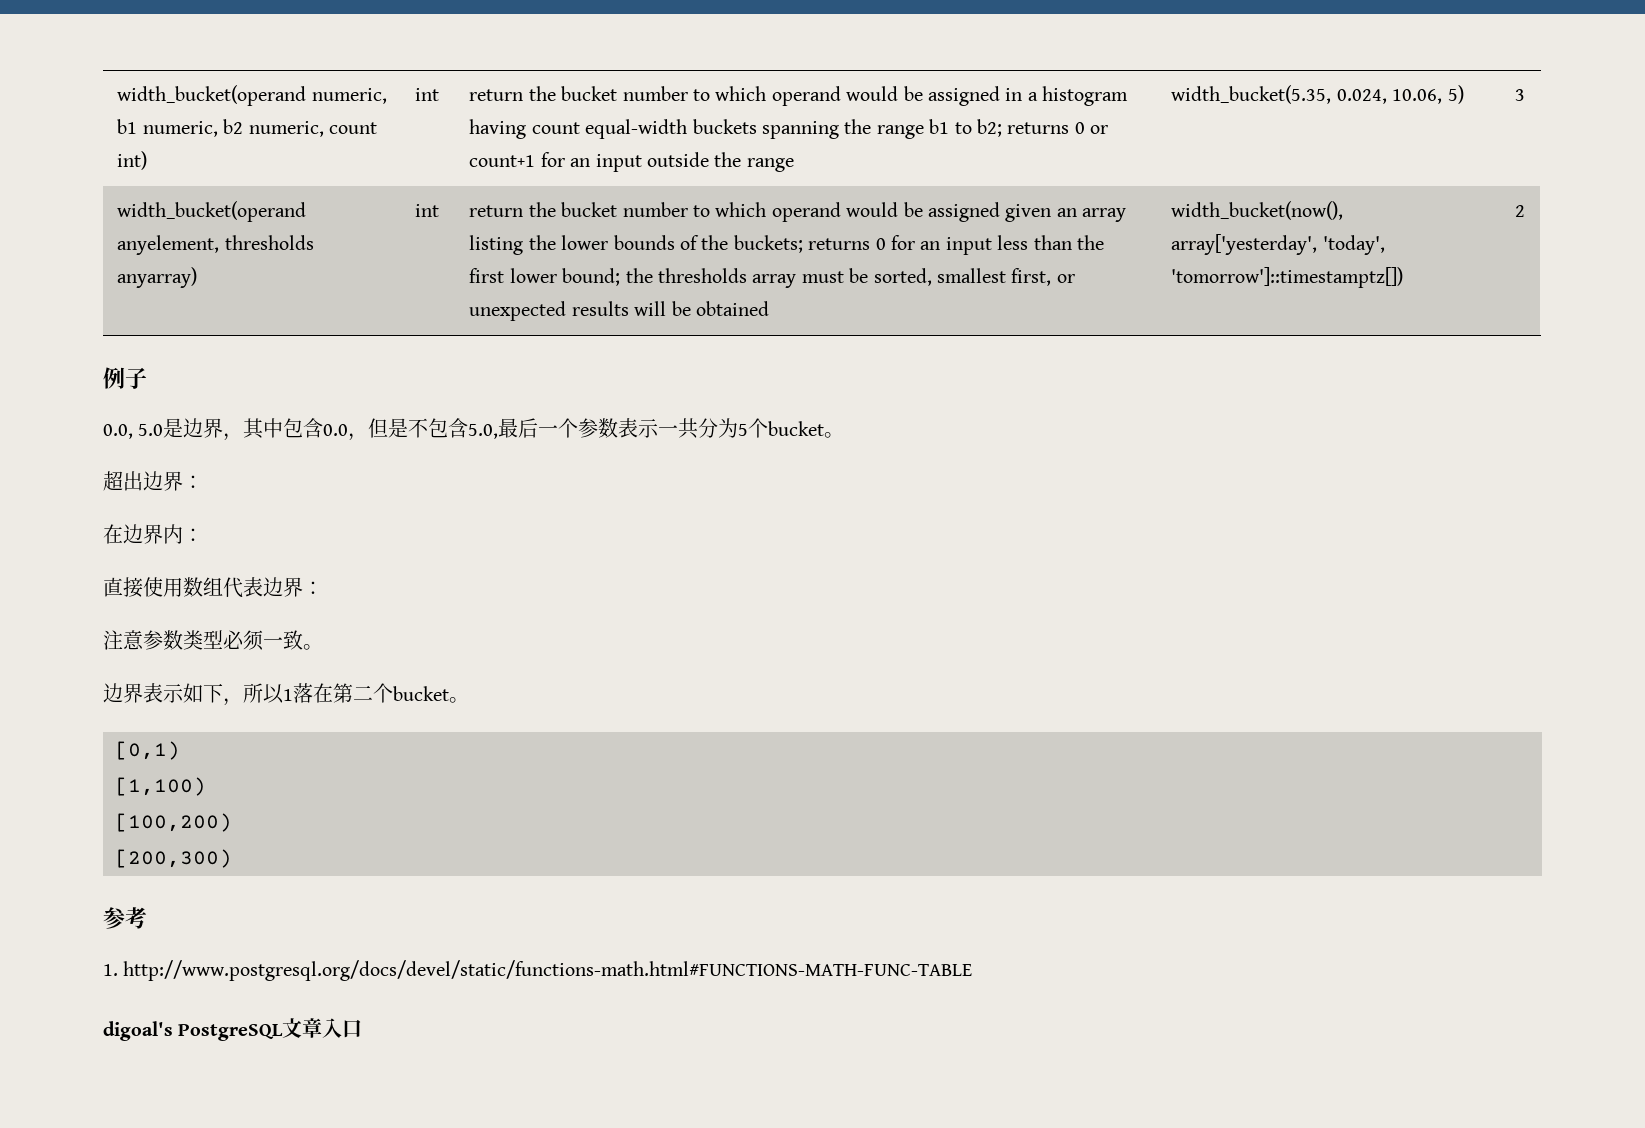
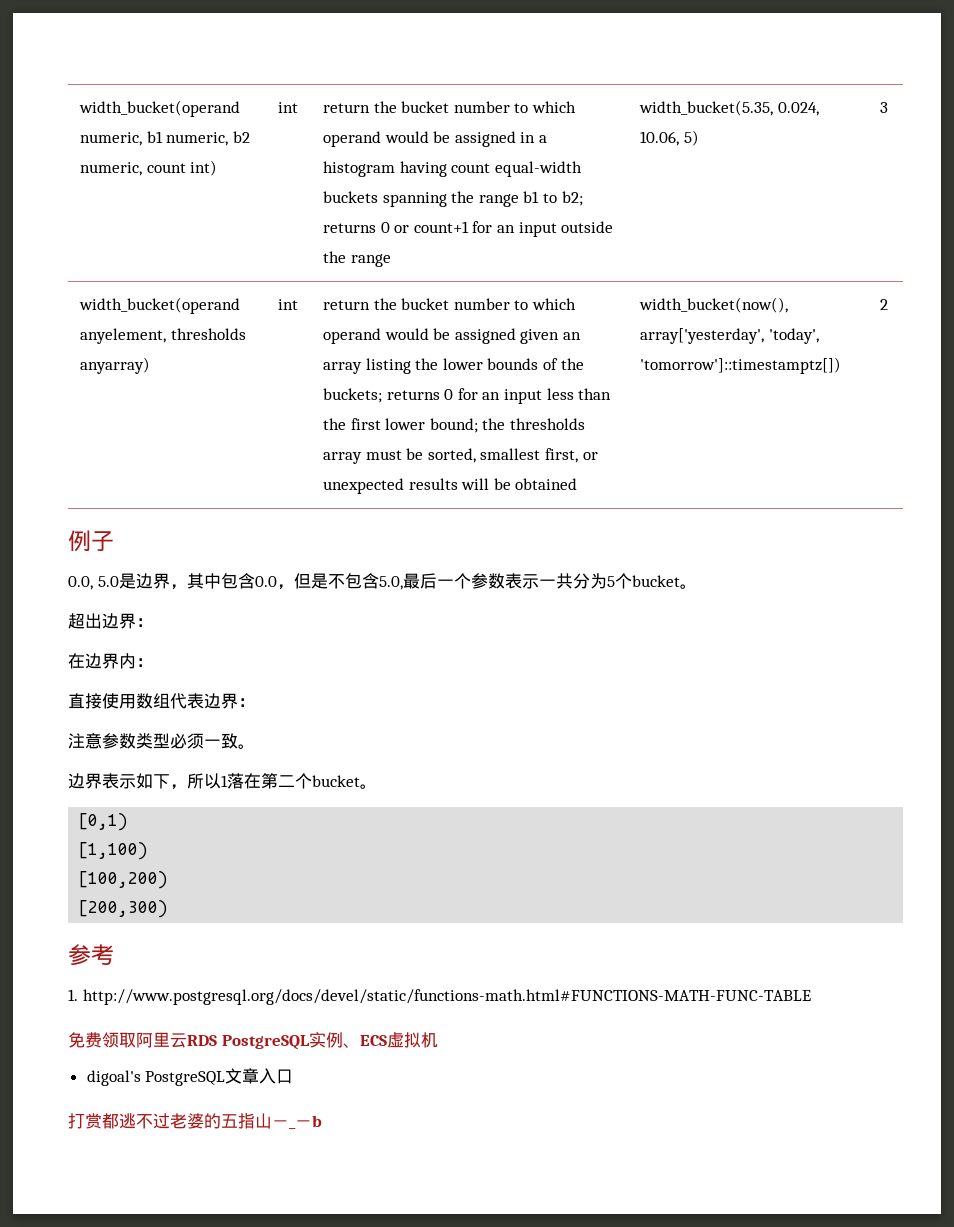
+ 免费领取阿里云RDS PostgreSQL实例、ECS虚拟机
  digoal's PostgreSQL文章入口
+ 打赏都逃不过老婆的五指山－_－b

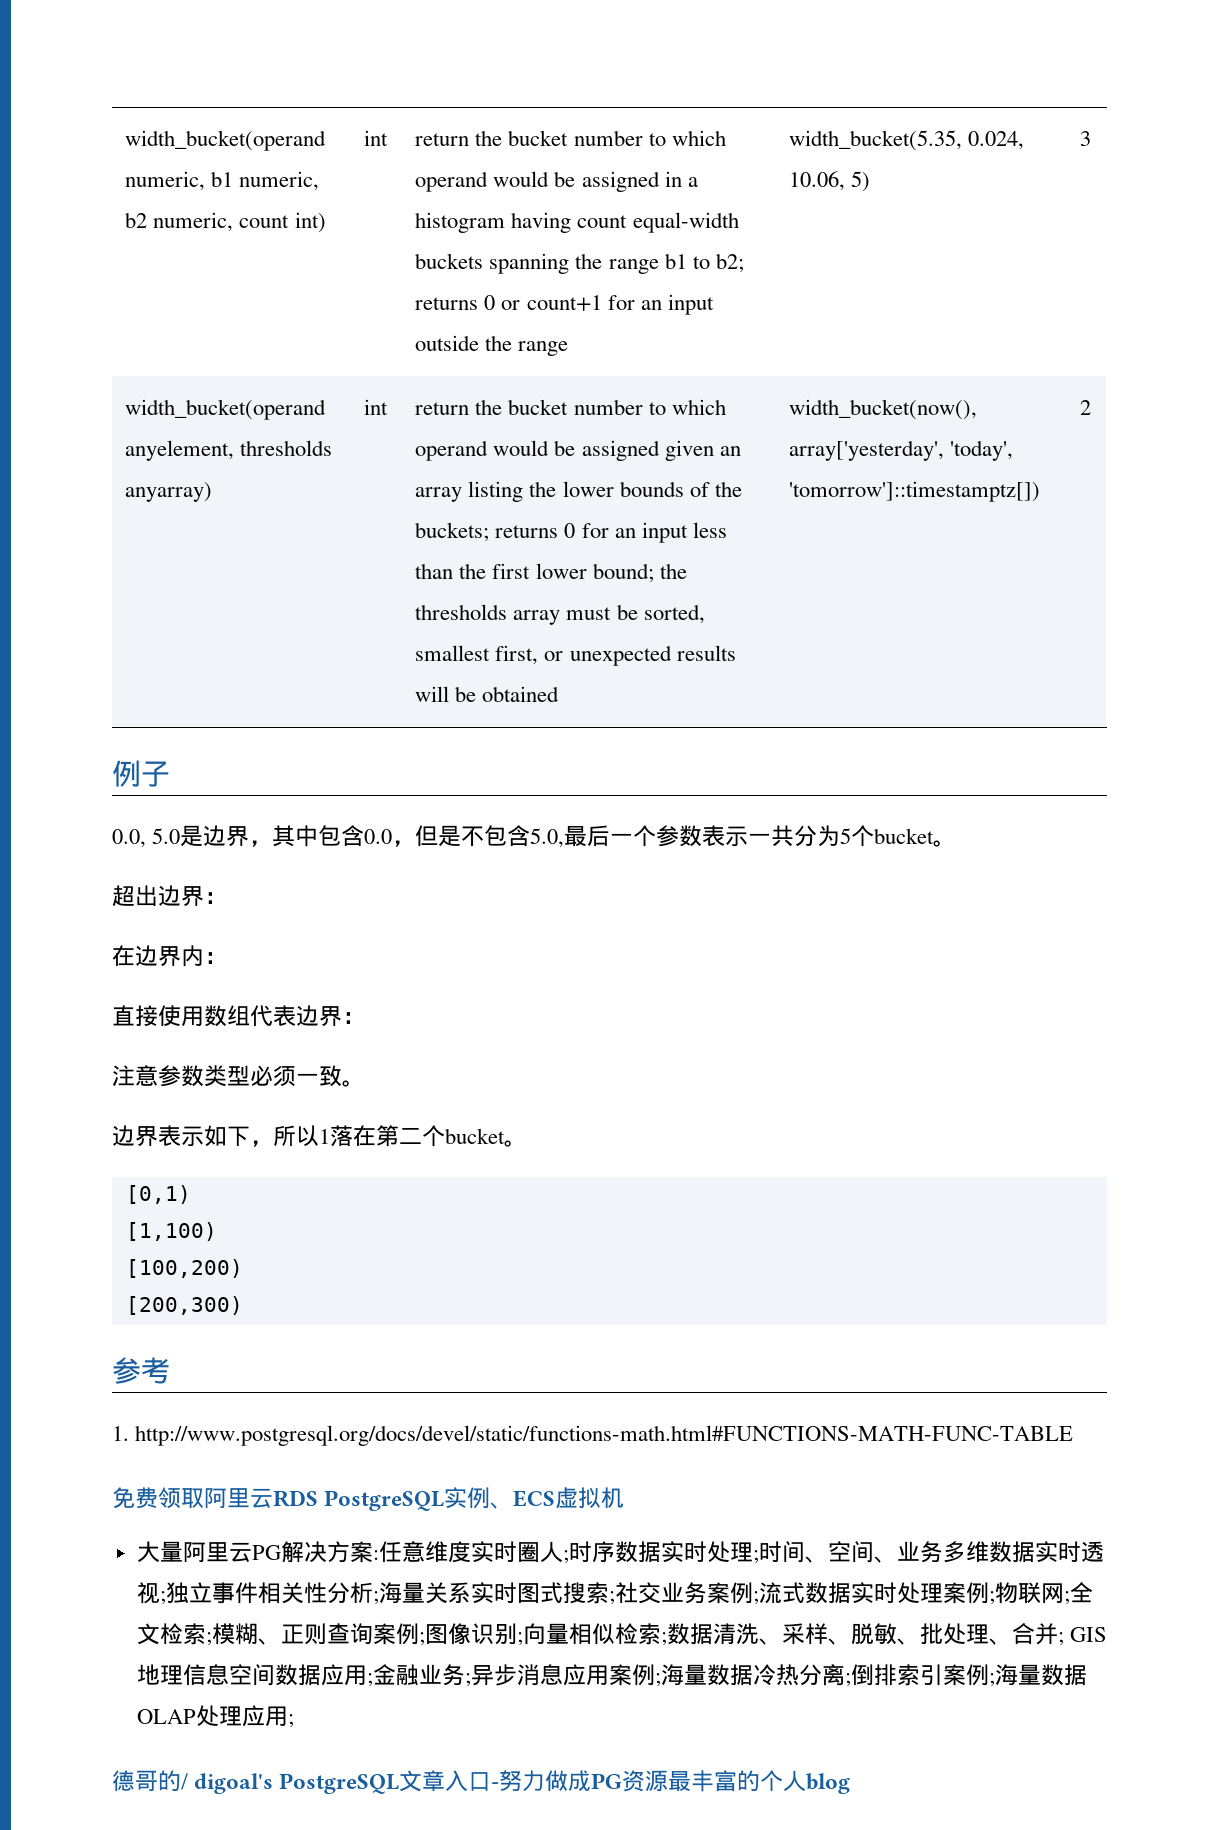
- digoal's PostgreSQL文章入口
- 打赏都逃不过老婆的五指山－_－b
+ 大量阿里云PG解决方案:任意维度实时圈人;时序数据实时处理;时间、空间、业务多维数据实时透视;独立事件相关性分析;海量关系实时图式搜索;社交业务案例;流式数据实时处理案例;物联网;全文检索;模糊、正则查询案例;图像识别;向量相似检索;数据清洗、采样、脱敏、批处理、合并; GIS地理信息空间数据应用;金融业务;异步消息应用案例;海量数据冷热分离;倒排索引案例;海量数据OLAP处理应用;
+ 德哥的/ digoal's PostgreSQL文章入口-努力做成PG资源最丰富的个人blog

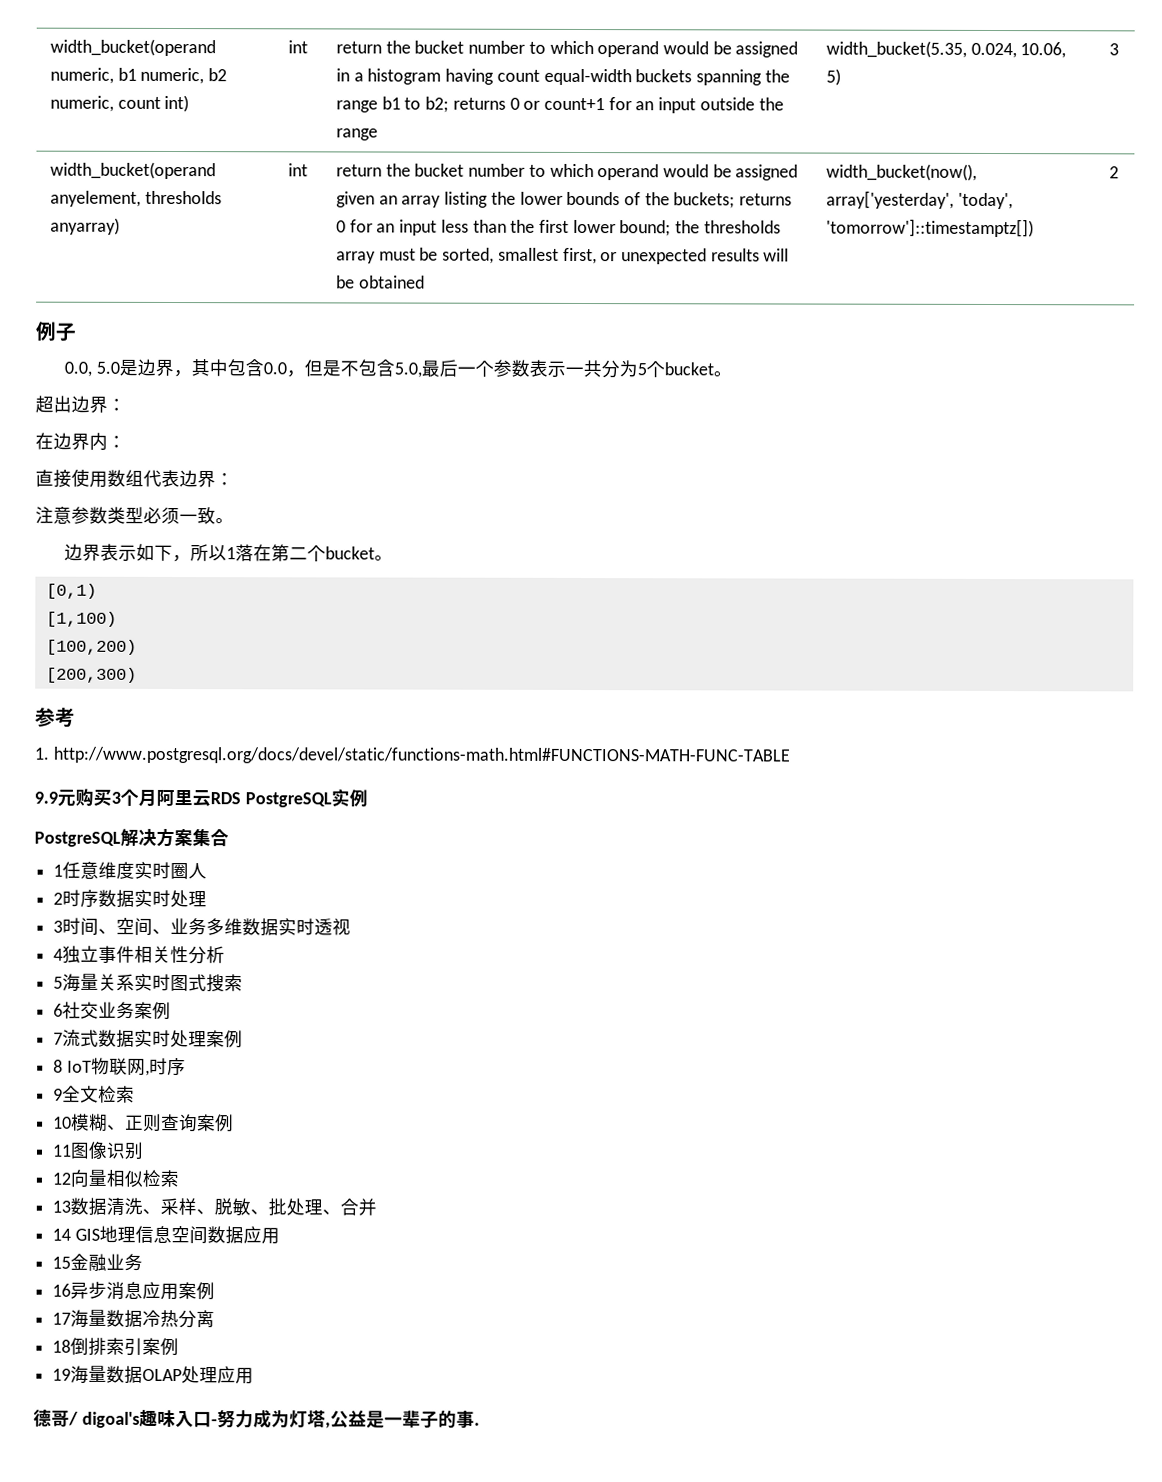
- 免费领取阿里云RDS PostgreSQL实例、ECS虚拟机
- 大量阿里云PG解决方案:任意维度实时圈人;时序数据实时处理;时间、空间、业务多维数据实时透视;独立事件相关性分析;海量关系实时图式搜索;社交业务案例;流式数据实时处理案例;物联网;全文检索;模糊、正则查询案例;图像识别;向量相似检索;数据清洗、采样、脱敏、批处理、合并; GIS地理信息空间数据应用;金融业务;异步消息应用案例;海量数据冷热分离;倒排索引案例;海量数据OLAP处理应用;
+ 9.9元购买3个月阿里云RDS PostgreSQL实例
+ PostgreSQL解决方案集合
+ 1任意维度实时圈人
+ 2时序数据实时处理
+ 3时间、空间、业务多维数据实时透视
+ 4独立事件相关性分析
+ 5海量关系实时图式搜索
+ 6社交业务案例
+ 7流式数据实时处理案例
+ 8 IoT物联网,时序
+ 9全文检索
+ 10模糊、正则查询案例
+ 11图像识别
+ 12向量相似检索
+ 13数据清洗、采样、脱敏、批处理、合并
+ 14 GIS地理信息空间数据应用
+ 15金融业务
+ 16异步消息应用案例
+ 17海量数据冷热分离
+ 18倒排索引案例
+ 19海量数据OLAP处理应用
- 德哥的/ digoal's PostgreSQL文章入口-努力做成PG资源最丰富的个人blog
+ 德哥/ digoal's趣味入口-努力成为灯塔,公益是一辈子的事.

